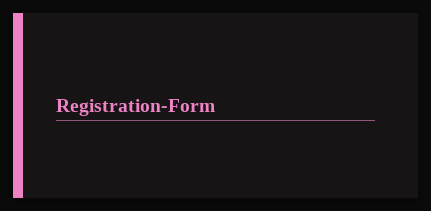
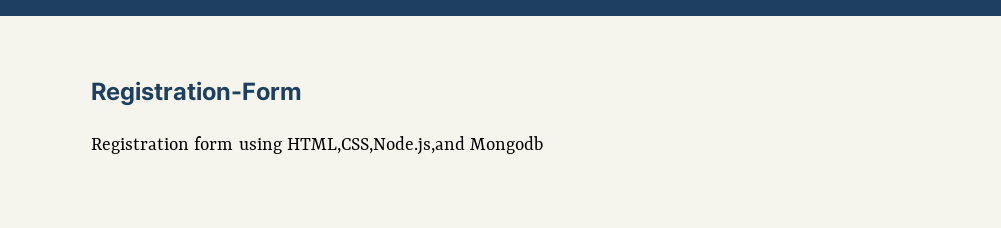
+ Registration form using HTML,CSS,Node.js,and Mongodb

